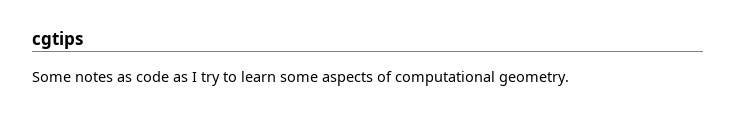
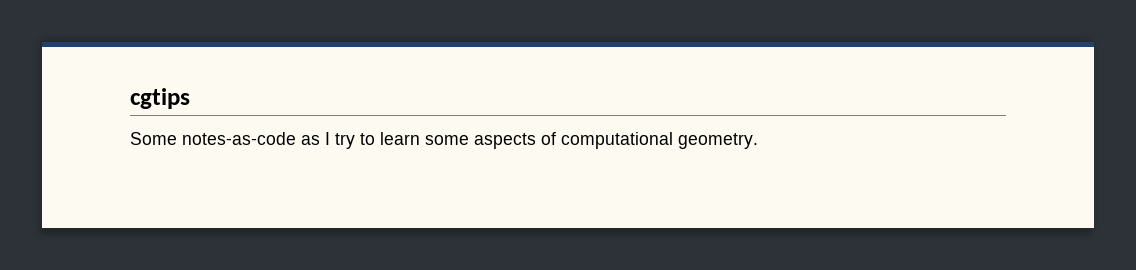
- Some notes as code as I try to learn some aspects of computational geometry.
+ Some notes-as-code as I try to learn some aspects of computational geometry.

